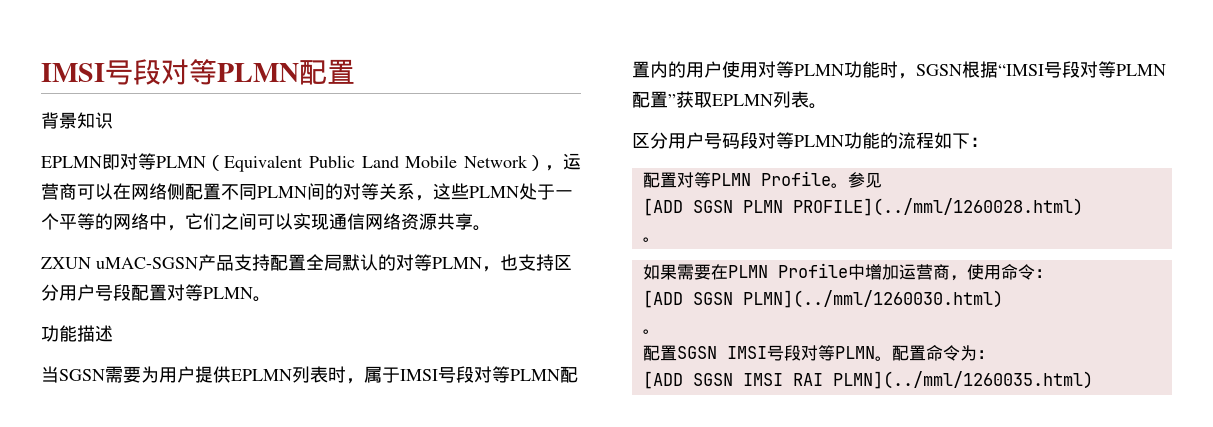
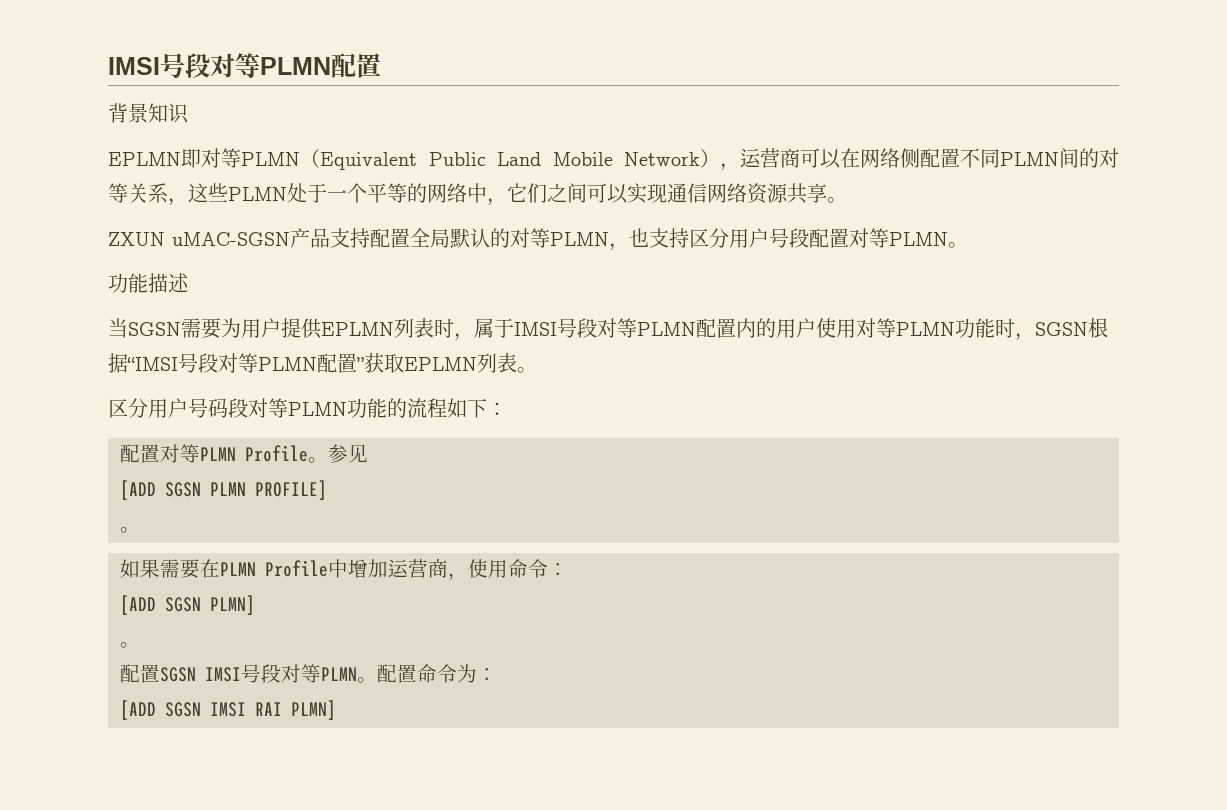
- [ADD SGSN PLMN PROFILE](../mml/1260028.html)
+ [ADD SGSN PLMN PROFILE]
- [ADD SGSN PLMN](../mml/1260030.html)
+ [ADD SGSN PLMN]
- [ADD SGSN IMSI RAI PLMN](../mml/1260035.html)
+ [ADD SGSN IMSI RAI PLMN]

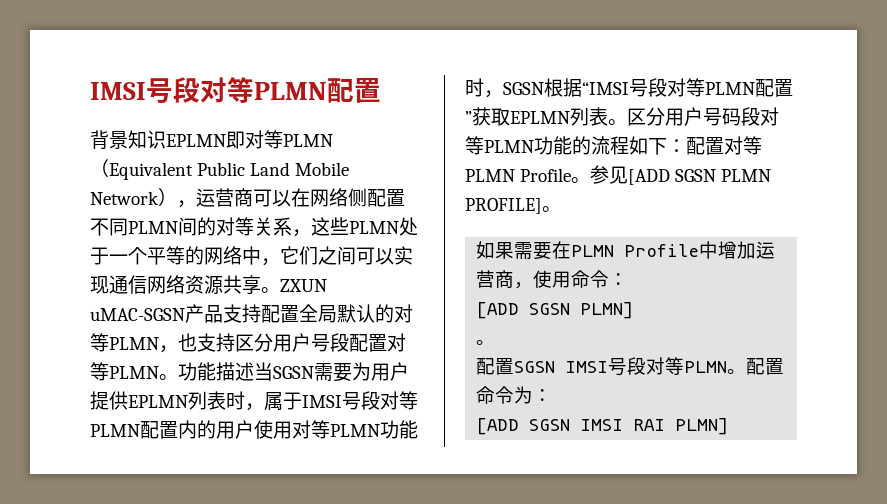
- 背景知识
- EPLMN即对等PLMN（Equivalent Public Land Mobile Network），运营商可以在网络侧配置不同PLMN间的对等关系，这些PLMN处于一个平等的网络中，它们之间可以实现通信网络资源共享。
- ZXUN uMAC-SGSN产品支持配置全局默认的对等PLMN，也支持区分用户号段配置对等PLMN。
- 功能描述
- 当SGSN需要为用户提供EPLMN列表时，属于IMSI号段对等PLMN配置内的用户使用对等PLMN功能时，SGSN根据“IMSI号段对等PLMN配置”获取EPLMN列表。
- 区分用户号码段对等PLMN功能的流程如下：
- 配置对等PLMN Profile。
+ 背景知识EPLMN即对等PLMN（Equivalent Public Land Mobile Network），运营商可以在网络侧配置不同PLMN间的对等关系，这些PLMN处于一个平等的网络中，它们之间可以实现通信网络资源共享。ZXUN uMAC-SGSN产品支持配置全局默认的对等PLMN，也支持区分用户号段配置对等PLMN。功能描述当SGSN需要为用户提供EPLMN列表时，属于IMSI号段对等PLMN配置内的用户使用对等PLMN功能时，SGSN根据“IMSI号段对等PLMN配置”获取EPLMN列表。区分用户号码段对等PLMN功能的流程如下：配置对等PLMN Profile。
- 参见
- [ADD SGSN PLMN PROFILE]
- 。
+ 参见[ADD SGSN PLMN PROFILE]。

